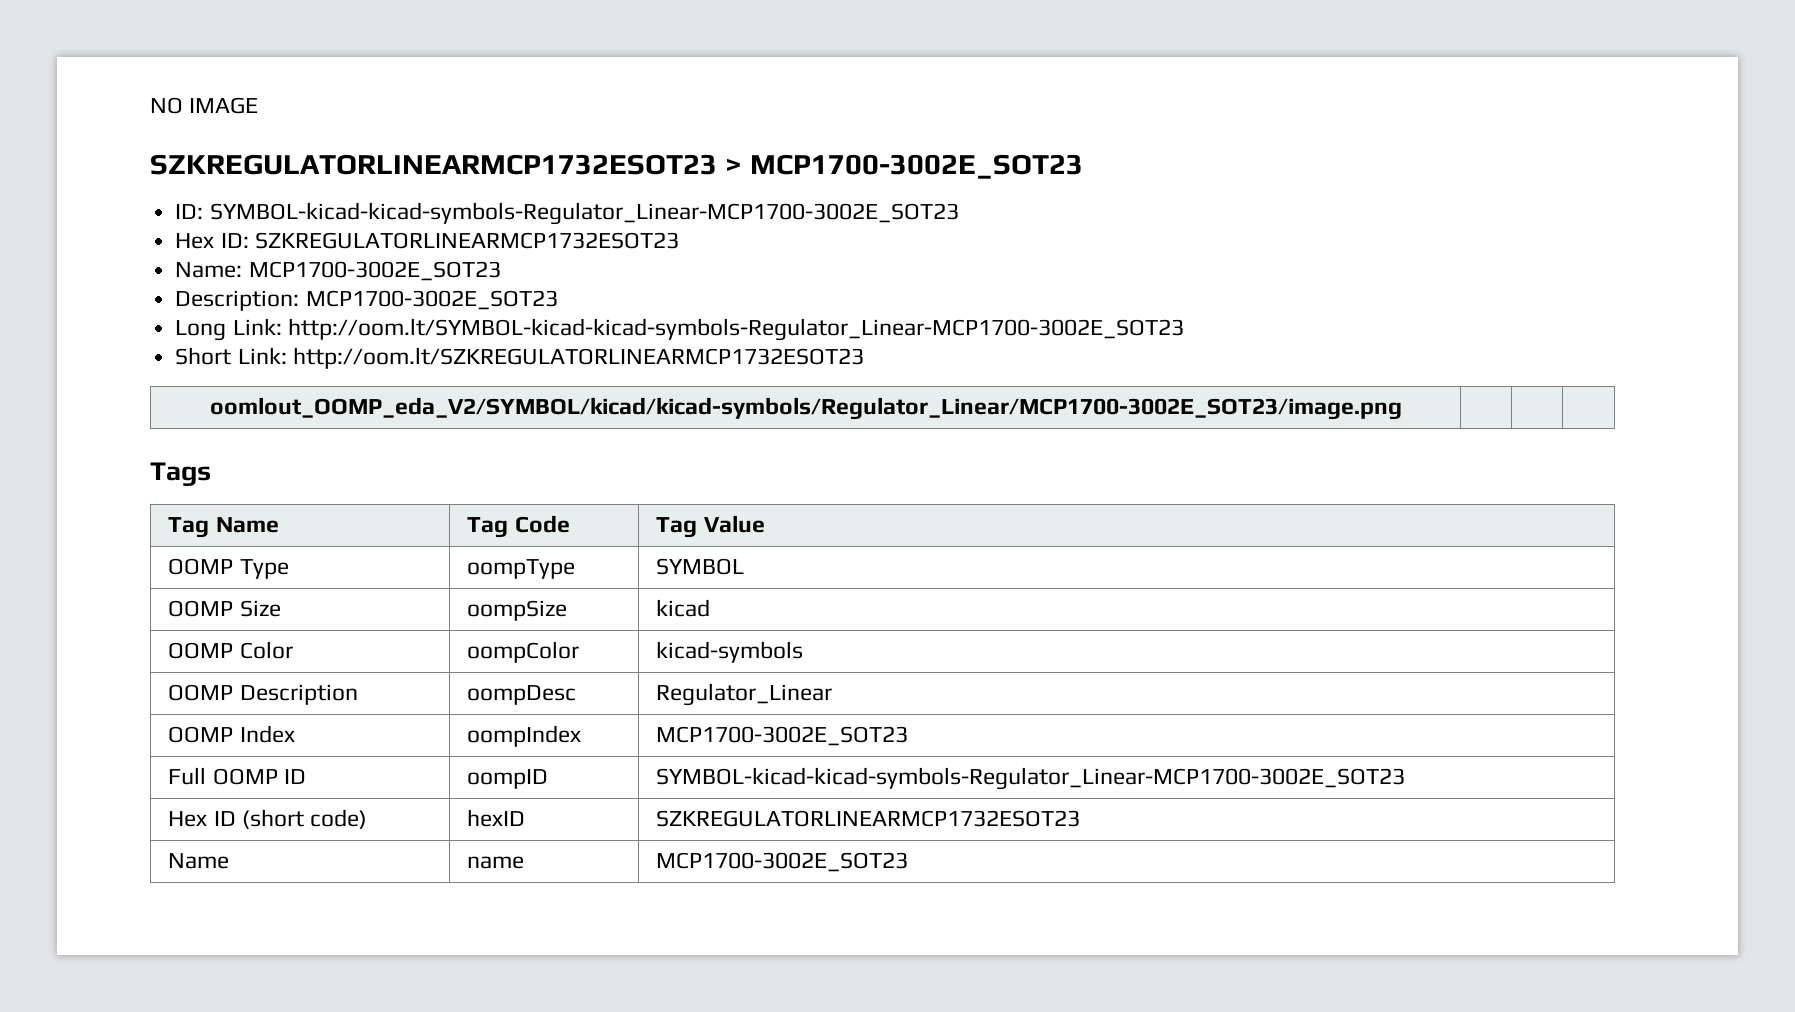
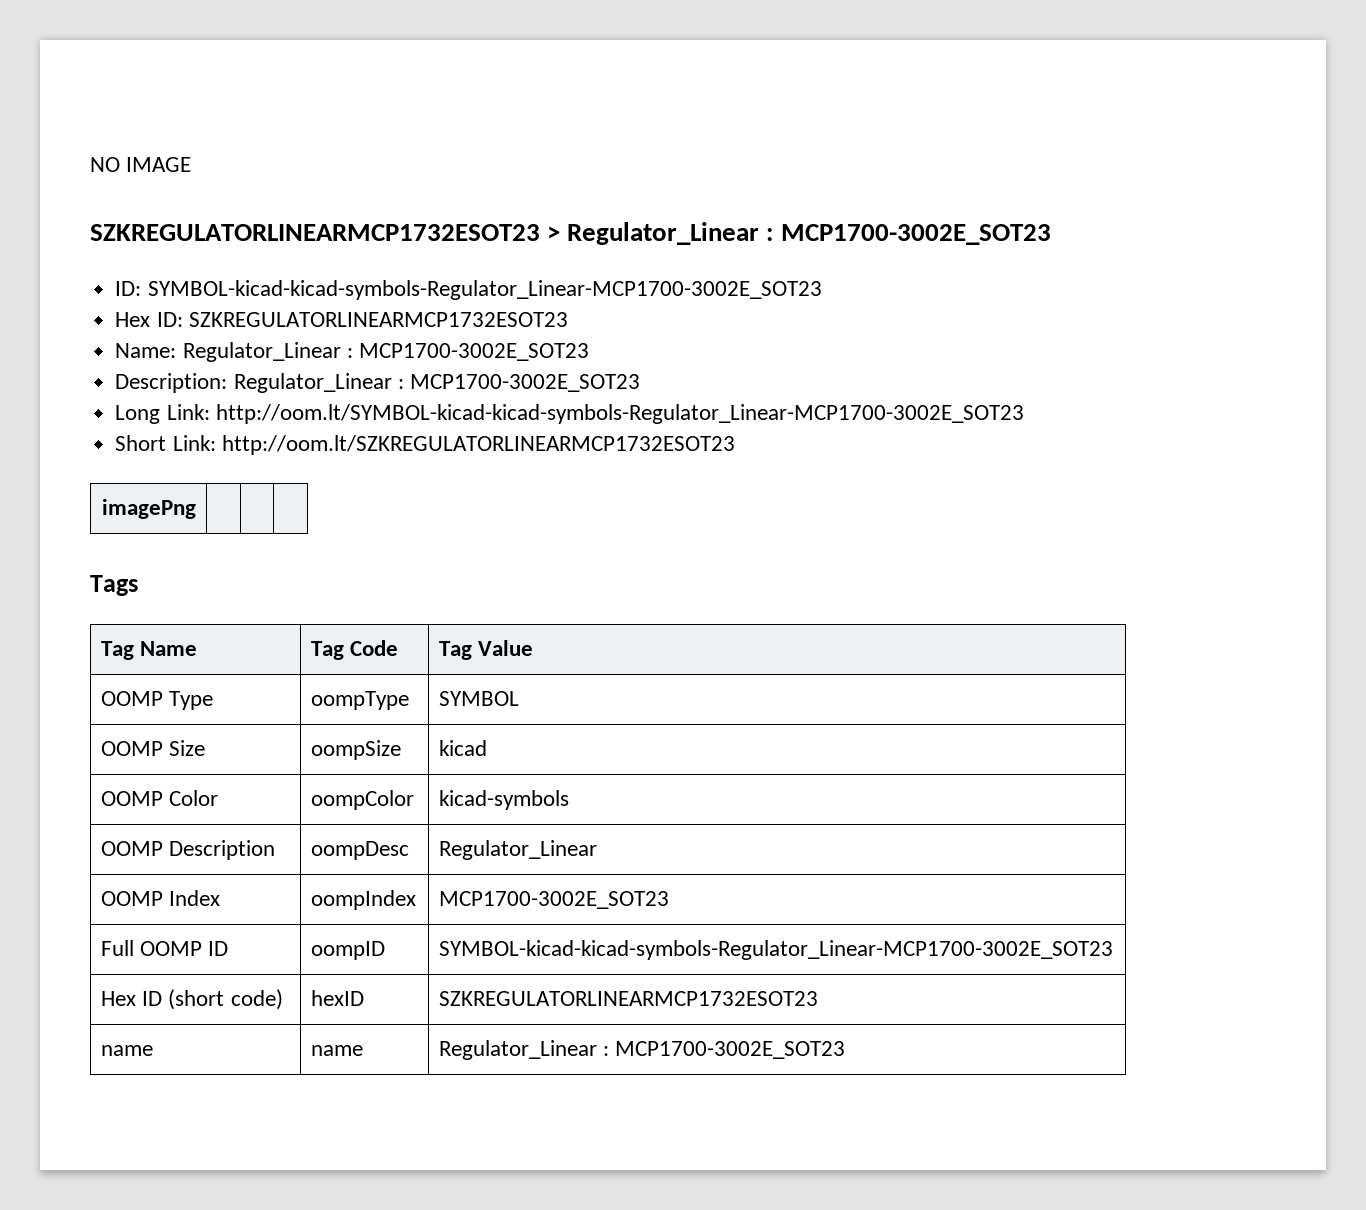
- SZKREGULATORLINEARMCP1732ESOT23 > MCP1700-3002E_SOT23
+ SZKREGULATORLINEARMCP1732ESOT23 > Regulator_Linear : MCP1700-3002E_SOT23
- Name: MCP1700-3002E_SOT23
+ Name: Regulator_Linear : MCP1700-3002E_SOT23
- Description: MCP1700-3002E_SOT23
+ Description: Regulator_Linear : MCP1700-3002E_SOT23
- oomlout_OOMP_eda_V2/SYMBOL/kicad/kicad-symbols/Regulator_Linear/MCP1700-3002E_SOT23/image.png | | |
+ imagePng | | |
- Name | name | MCP1700-3002E_SOT23
+ name | name | Regulator_Linear : MCP1700-3002E_SOT23

